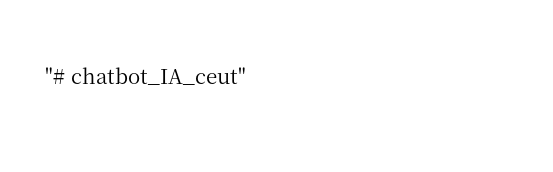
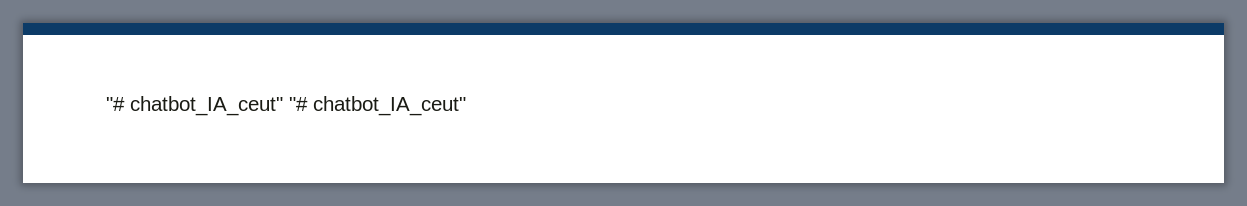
- "# chatbot_IA_ceut"
+ "# chatbot_IA_ceut" "# chatbot_IA_ceut"

